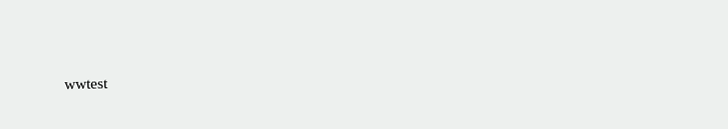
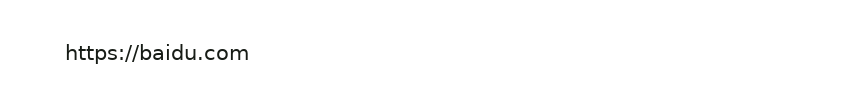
- wwtest
+ https://baidu.com

